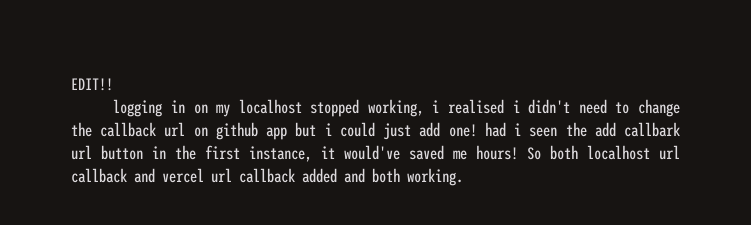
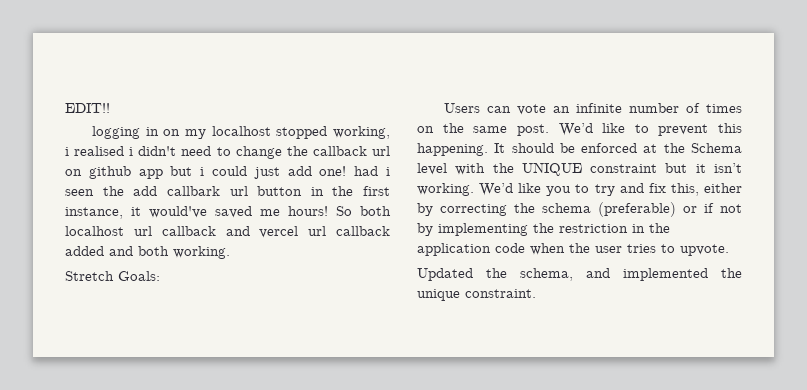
+ Stretch Goals:
+ Users can vote an infinite number of times on the same post. We’d like to prevent this happening. It should be enforced at the Schema level with the UNIQUE constraint but it isn’t working. We’d like you to try and fix this, either by correcting the schema (preferable) or if not by implementing the restriction in the application code when the user tries to upvote.
+ Updated the schema, and implemented the unique constraint.

